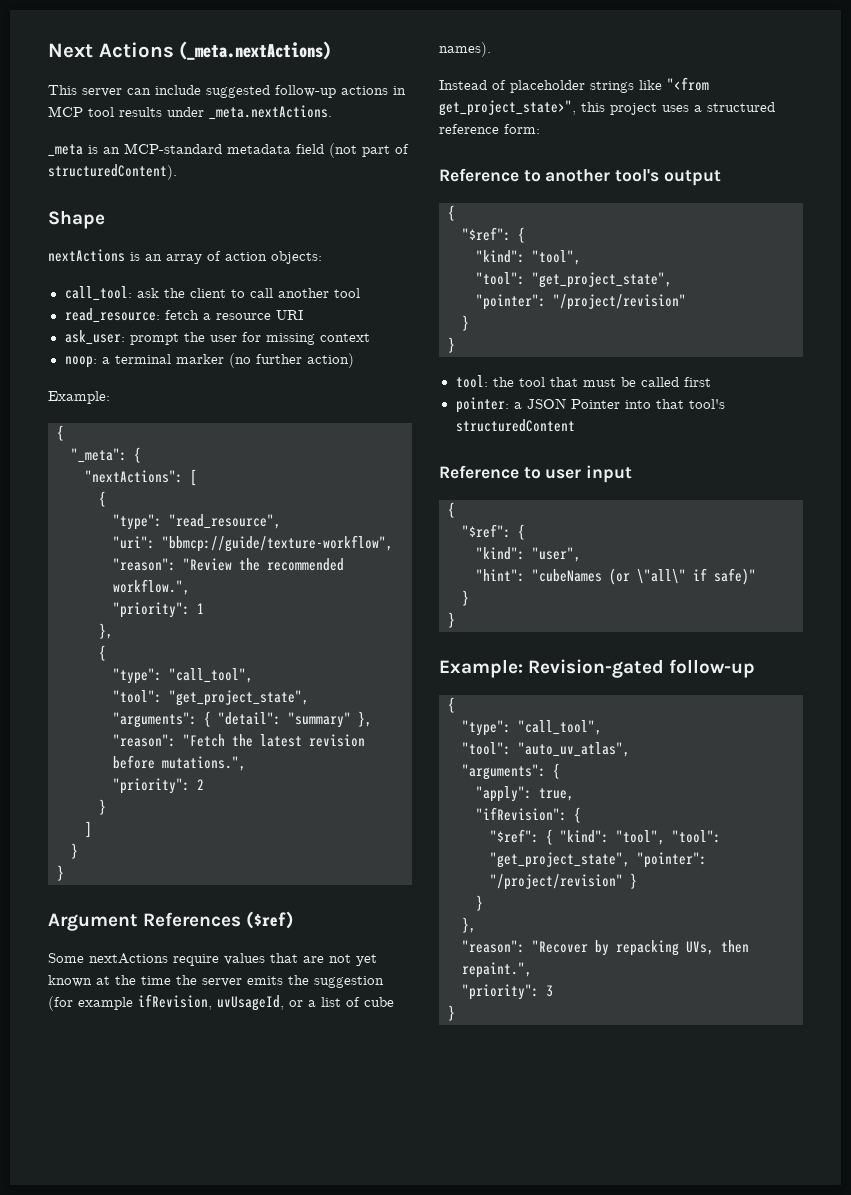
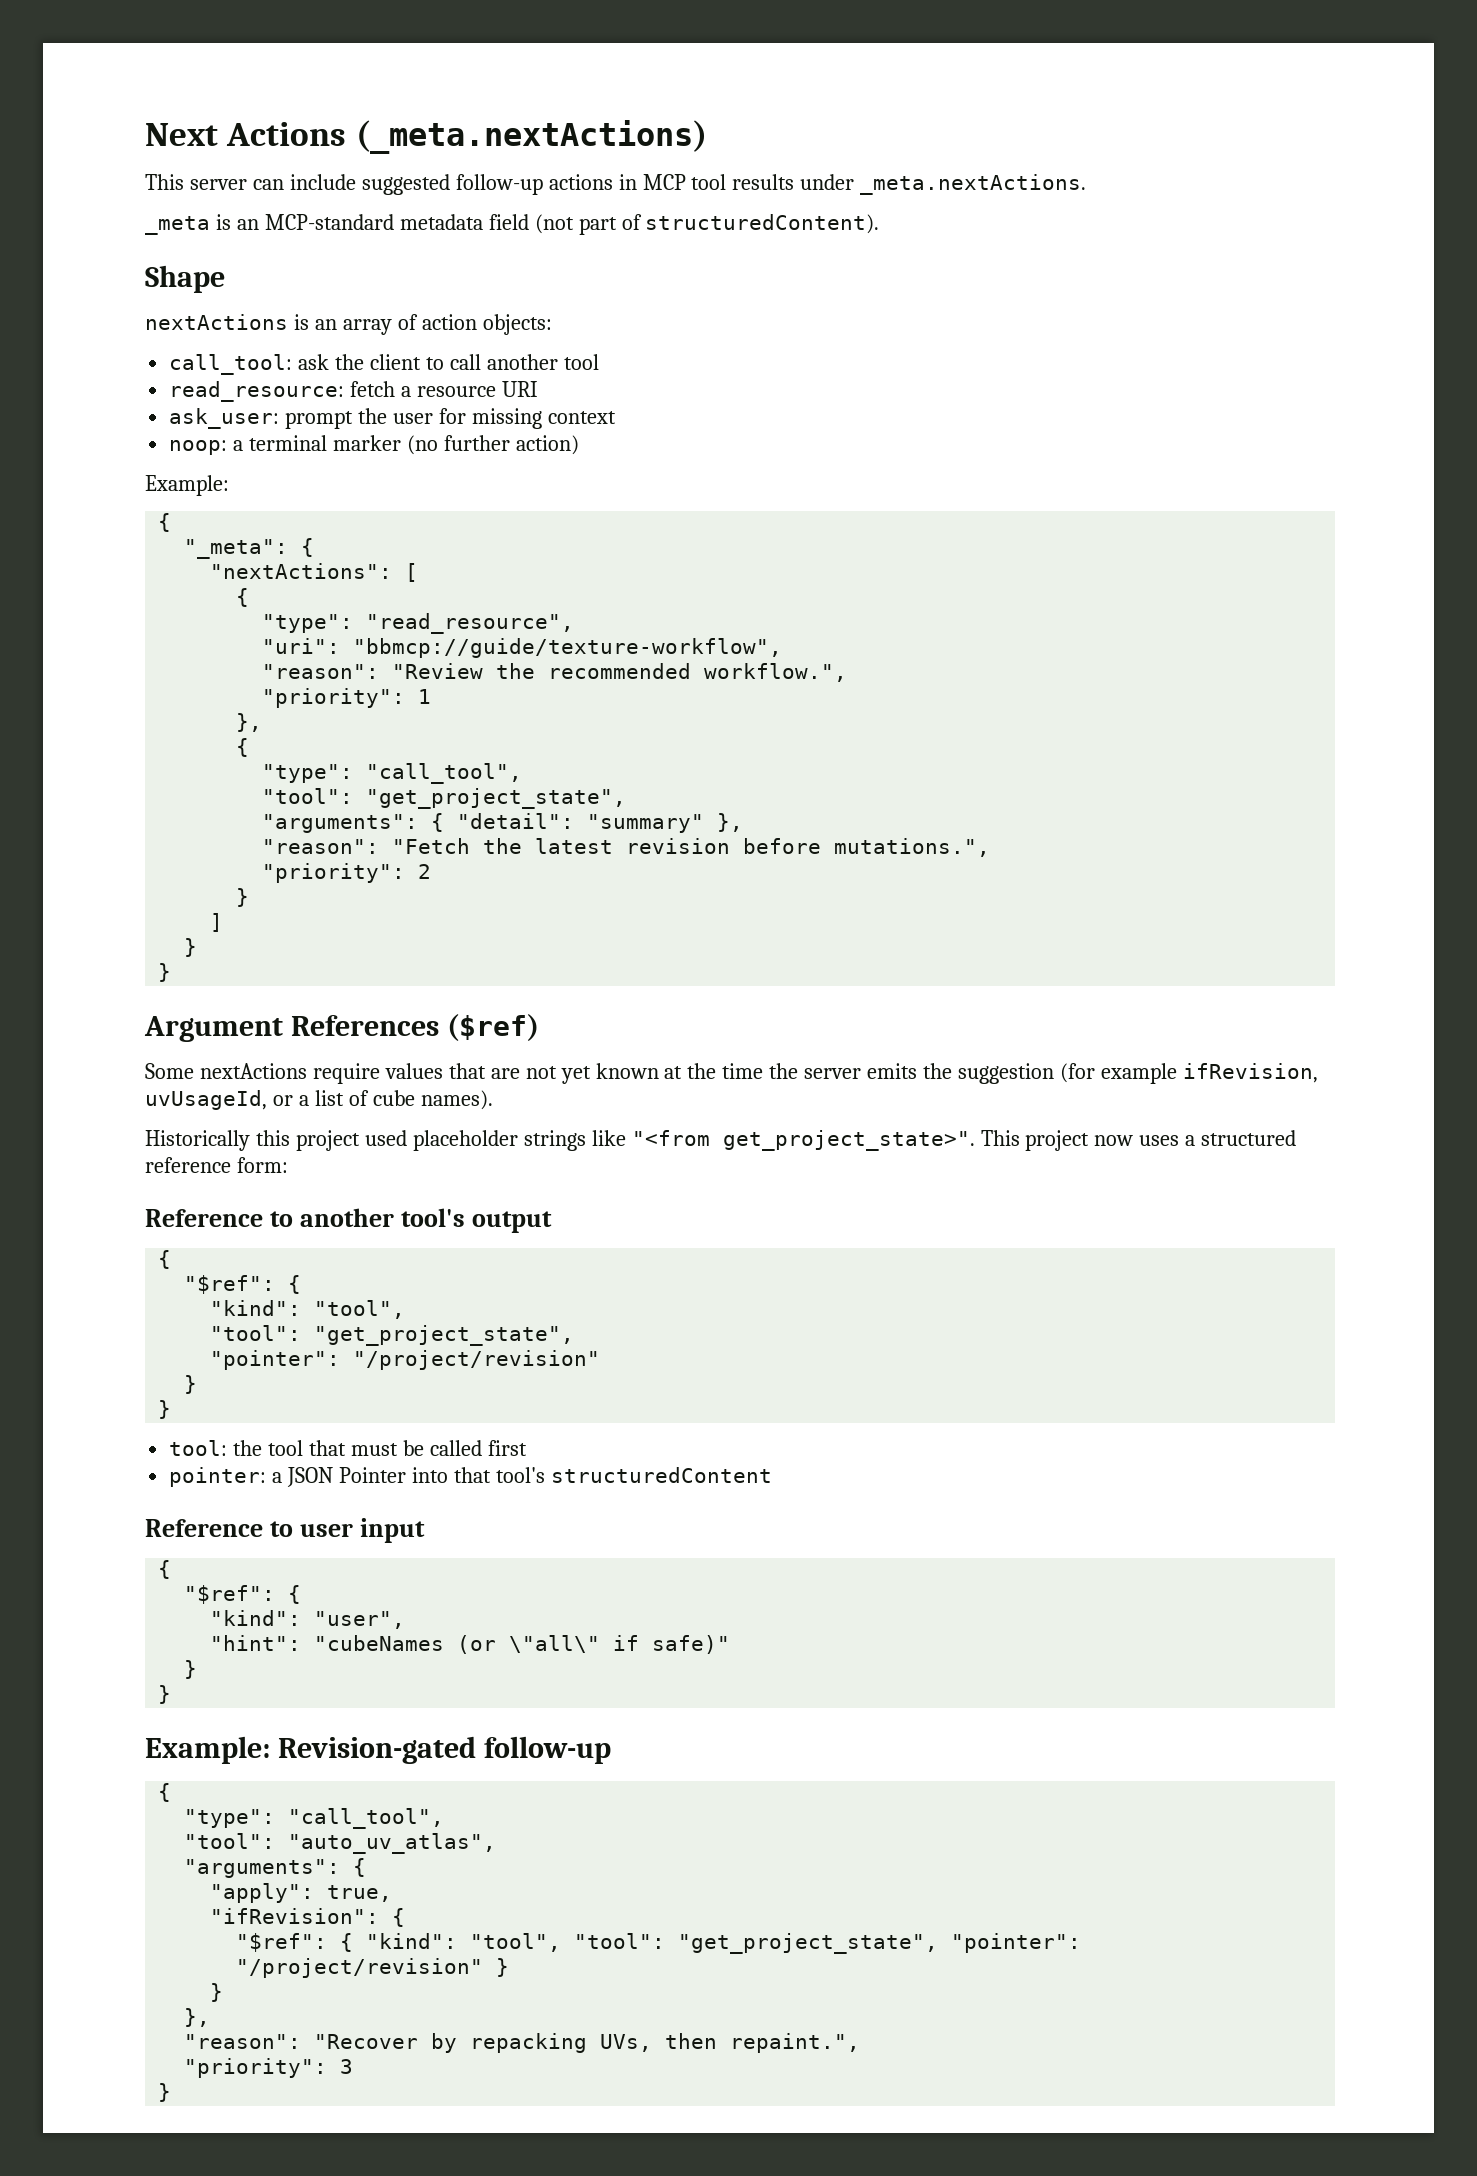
- Instead of placeholder strings like "<from get_project_state>", this project uses a structured reference form:
+ Historically this project used placeholder strings like "<from get_project_state>". This project now uses a structured reference form:

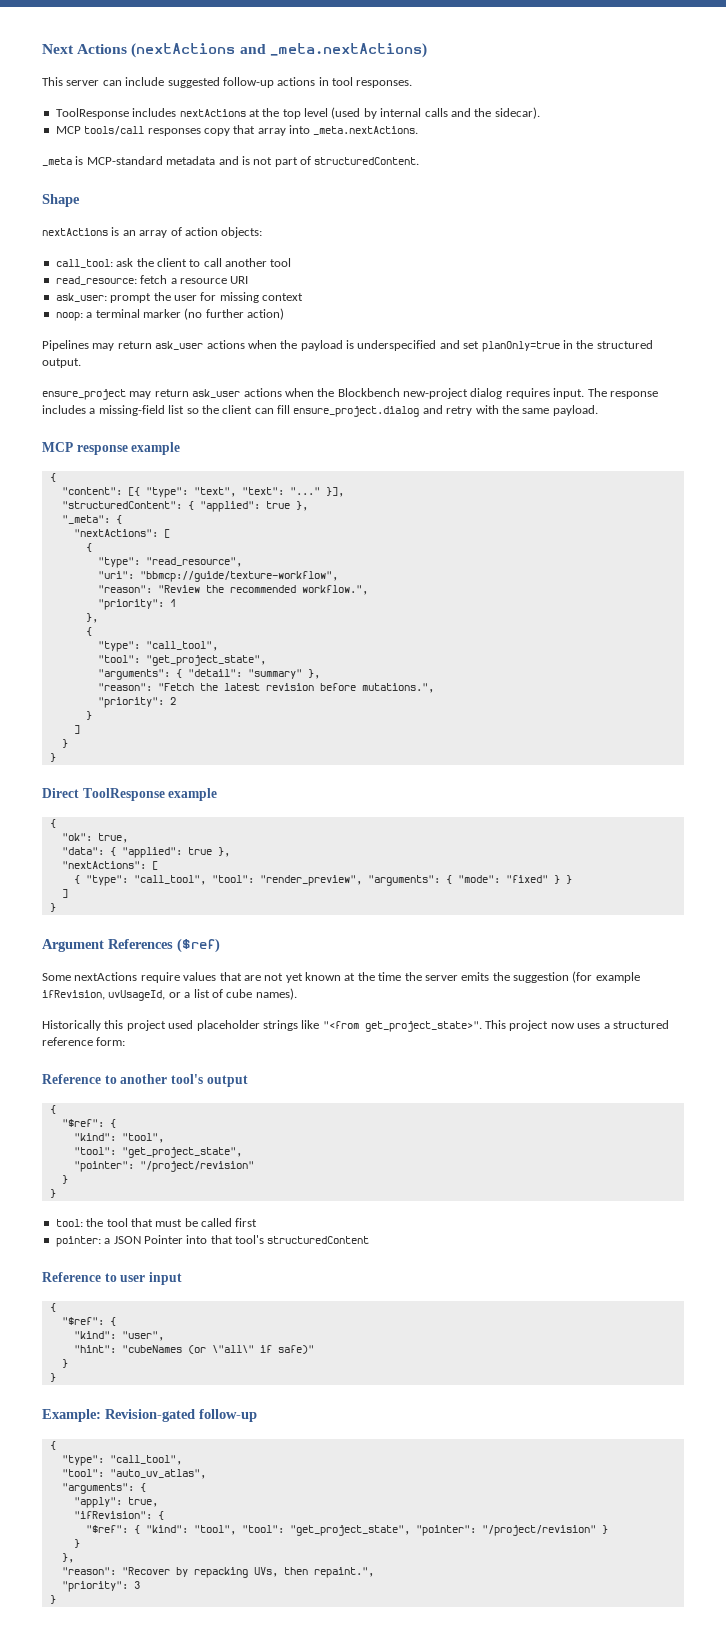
- Next Actions (_meta.nextActions)
+ Next Actions (nextActions and _meta.nextActions)
- This server can include suggested follow-up actions in MCP tool results under _meta.nextActions.
+ This server can include suggested follow-up actions in tool responses.
+ ToolResponse includes nextActions at the top level (used by internal calls and the sidecar).
+ MCP tools/call responses copy that array into _meta.nextActions.
- _meta is an MCP-standard metadata field (not part of structuredContent).
+ _meta is MCP-standard metadata and is not part of structuredContent.
  noop: a terminal marker (no further action)
- Example:
+ Pipelines may return ask_user actions when the payload is underspecified and set planOnly=true in the structured output.
+ ensure_project may return ask_user actions when the Blockbench new-project dialog requires input. The response includes a missing-field list so the client can fill ensure_project.dialog and retry with the same payload.
+ MCP response example
  {
+ "content": [{ "type": "text", "text": "..." }],
+ "structuredContent": { "applied": true },
+ Direct ToolResponse example
+ {
+ "ok": true,
+ "data": { "applied": true },
+ "nextActions": [
+ { "type": "call_tool", "tool": "render_preview", "arguments": { "mode": "fixed" } }
+ ]
+ }

